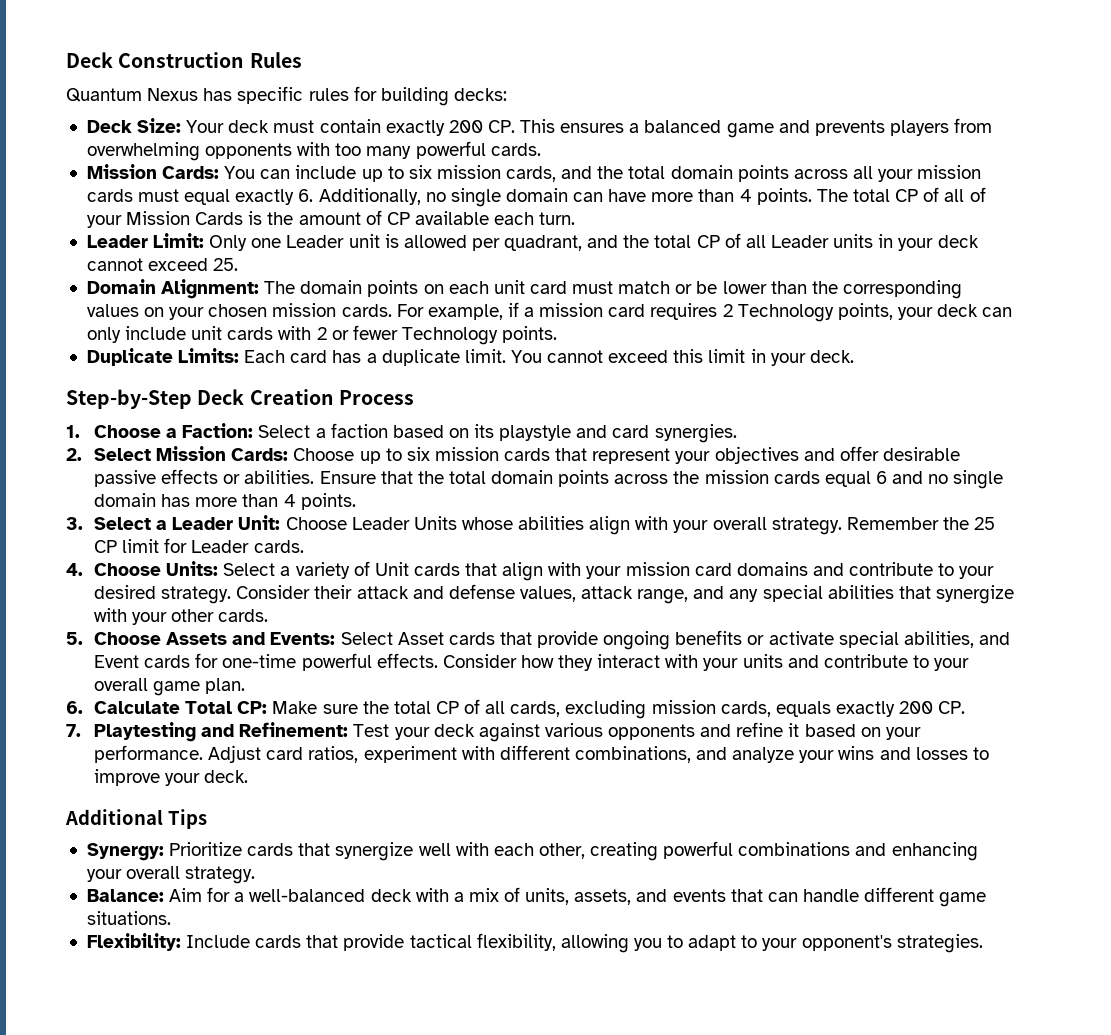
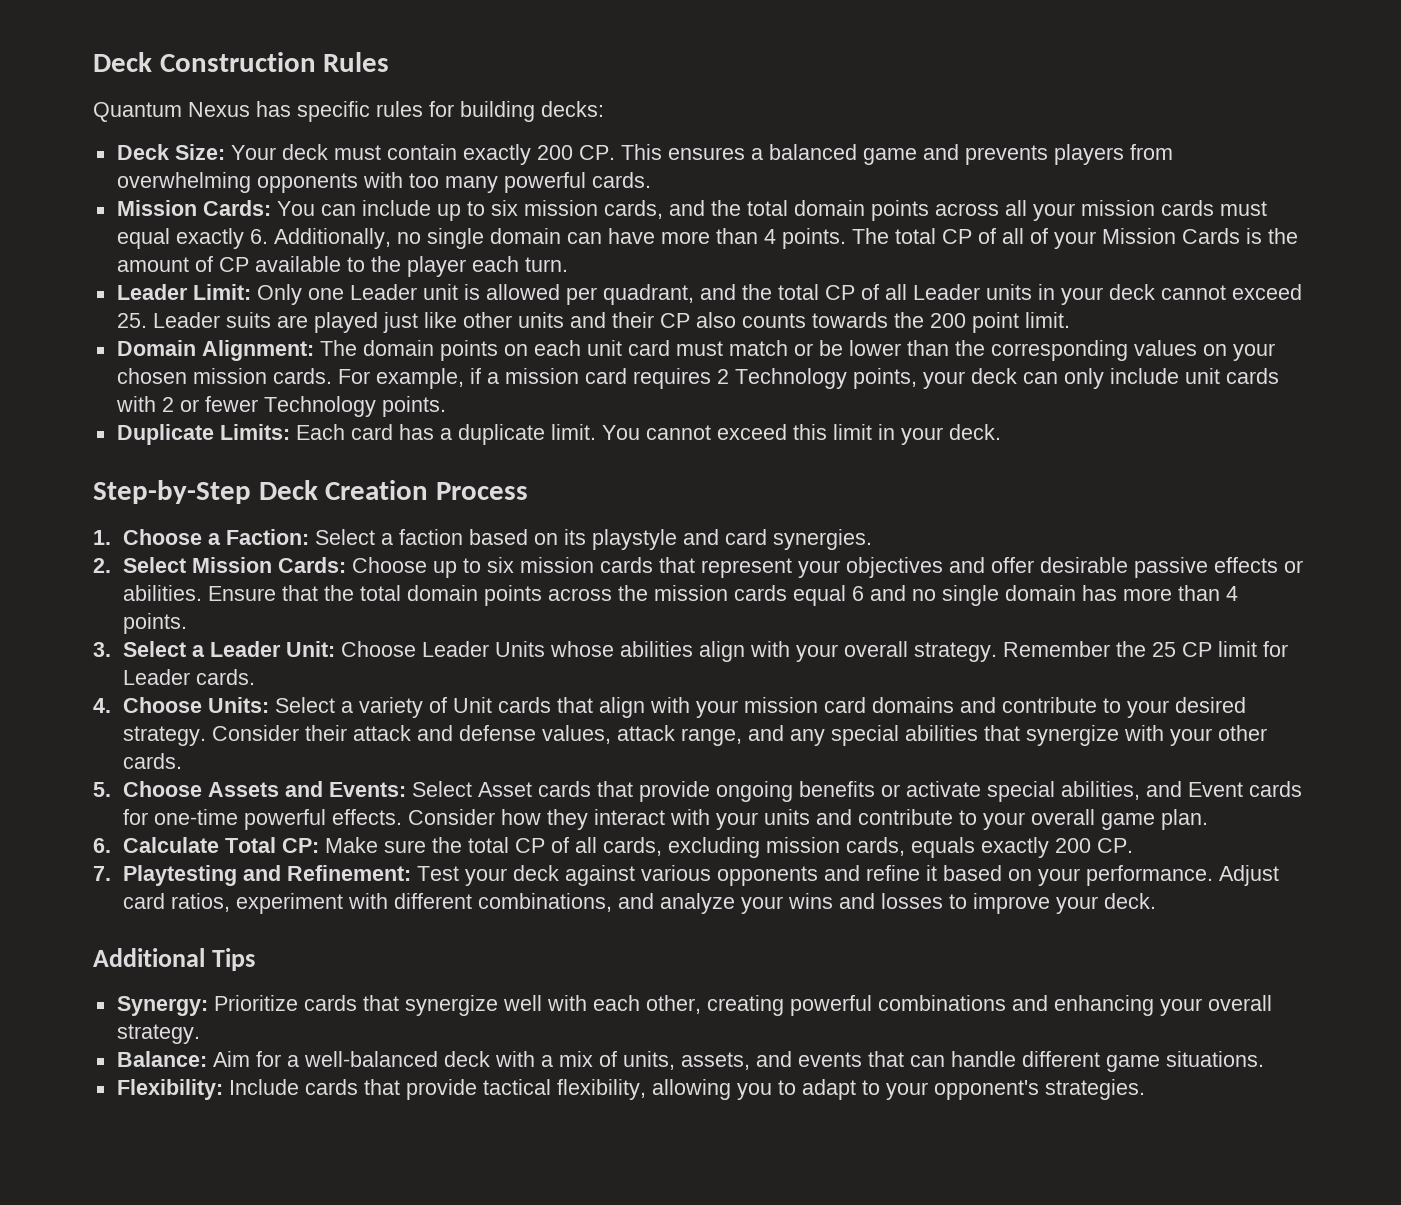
- The total CP of all of your Mission Cards is the amount of CP available each turn.
+ The total CP of all of your Mission Cards is the amount of CP available to the player each turn.
- Leader Limit: Only one Leader unit is allowed per quadrant, and the total CP of all Leader units in your deck cannot exceed 25.
+ Leader Limit: Only one Leader unit is allowed per quadrant, and the total CP of all Leader units in your deck cannot exceed 25. Leader suits are played just like other units and their CP also counts towards the 200 point limit.

